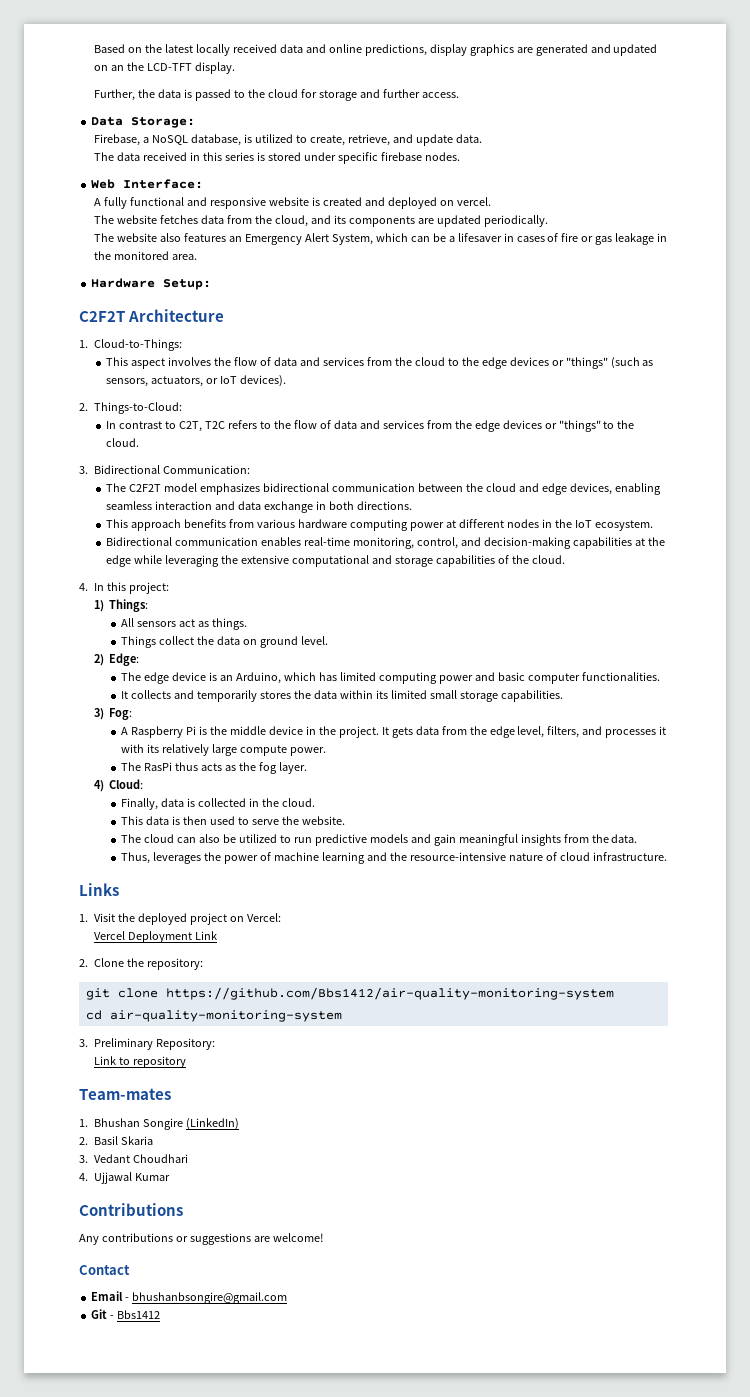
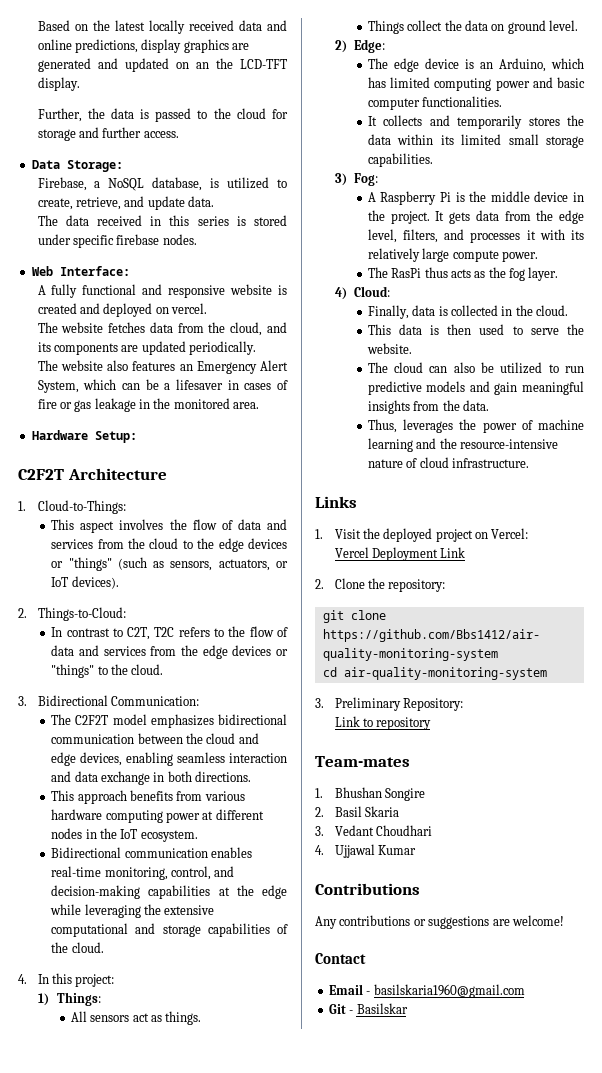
- 1. Bhushan Songire (LinkedIn)
+ 1. Bhushan Songire
- Email - bhushanbsongire@gmail.com
+ Email - basilskaria1960@gmail.com
- Git - Bbs1412
+ Git - Basilskar

